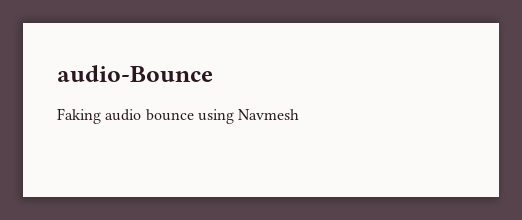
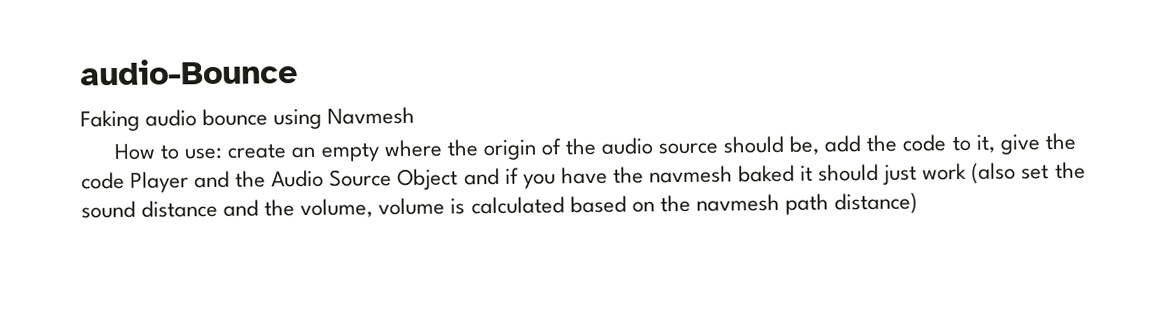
+ How to use: create an empty where the origin of the audio source should be, add the code to it, give the code Player and the Audio Source Object and if you have the navmesh baked it should just work (also set the sound distance and the volume, volume is calculated based on the navmesh path distance)

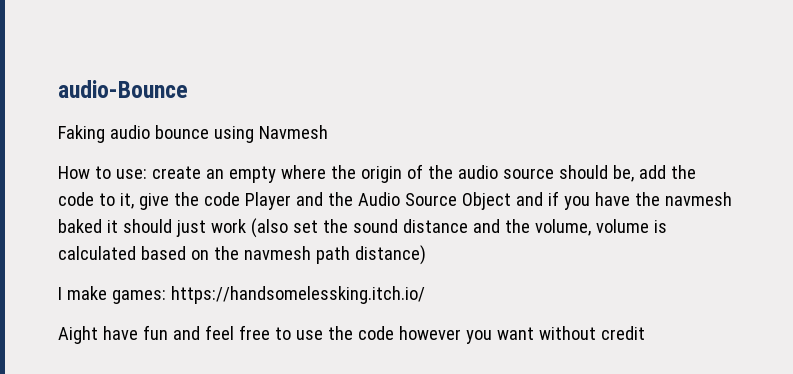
+ I make games: https://handsomelessking.itch.io/
+ Aight have fun and feel free to use the code however you want without credit

